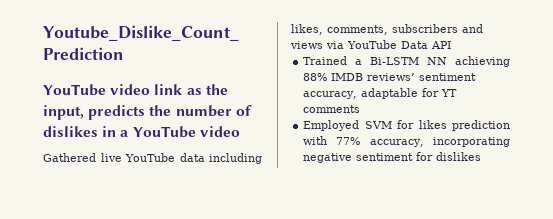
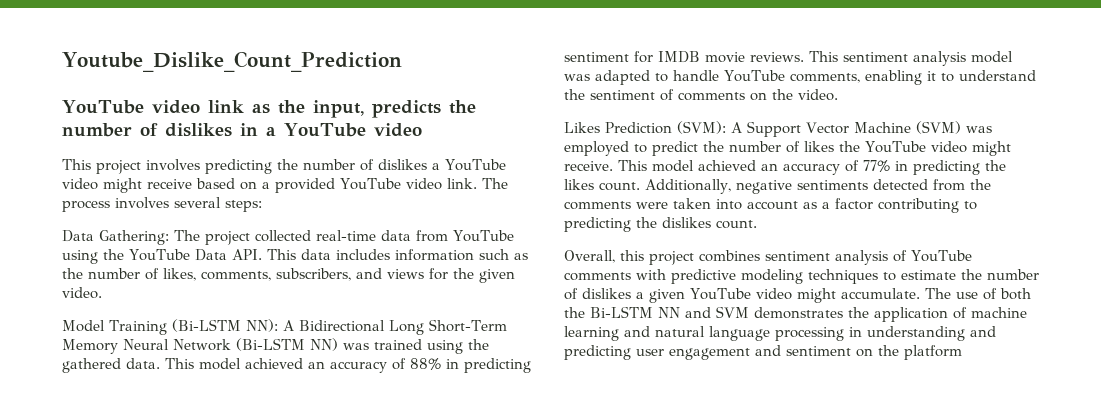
- Gathered live YouTube data including likes, comments, subscribers and views via YouTube Data API
- Trained a Bi-LSTM NN achieving 88% IMDB reviews’ sentiment accuracy, adaptable for YT comments
- Employed SVM for likes prediction with 77% accuracy, incorporating negative sentiment for dislikes
+ This project involves predicting the number of dislikes a YouTube video might receive based on a provided YouTube video link. The process involves several steps:
+ Data Gathering: The project collected real-time data from YouTube using the YouTube Data API. This data includes information such as the number of likes, comments, subscribers, and views for the given video.
+ Model Training (Bi-LSTM NN): A Bidirectional Long Short-Term Memory Neural Network (Bi-LSTM NN) was trained using the gathered data. This model achieved an accuracy of 88% in predicting sentiment for IMDB movie reviews. This sentiment analysis model was adapted to handle YouTube comments, enabling it to understand the sentiment of comments on the video.
+ Likes Prediction (SVM): A Support Vector Machine (SVM) was employed to predict the number of likes the YouTube video might receive. This model achieved an accuracy of 77% in predicting the likes count. Additionally, negative sentiments detected from the comments were taken into account as a factor contributing to predicting the dislikes count.
+ Overall, this project combines sentiment analysis of YouTube comments with predictive modeling techniques to estimate the number of dislikes a given YouTube video might accumulate. The use of both the Bi-LSTM NN and SVM demonstrates the application of machine learning and natural language processing in understanding and predicting user engagement and sentiment on the platform

